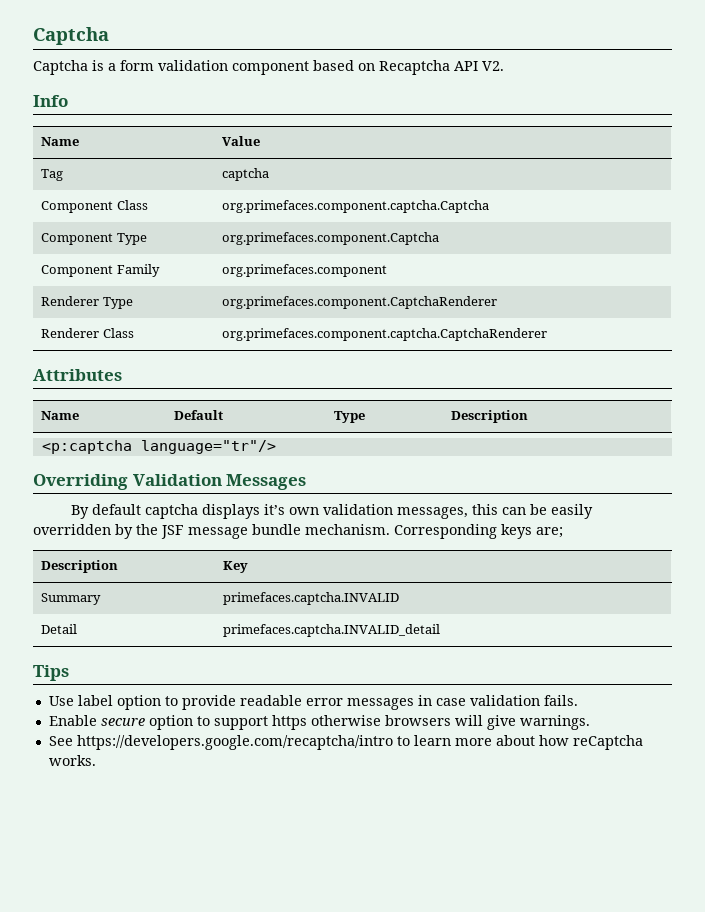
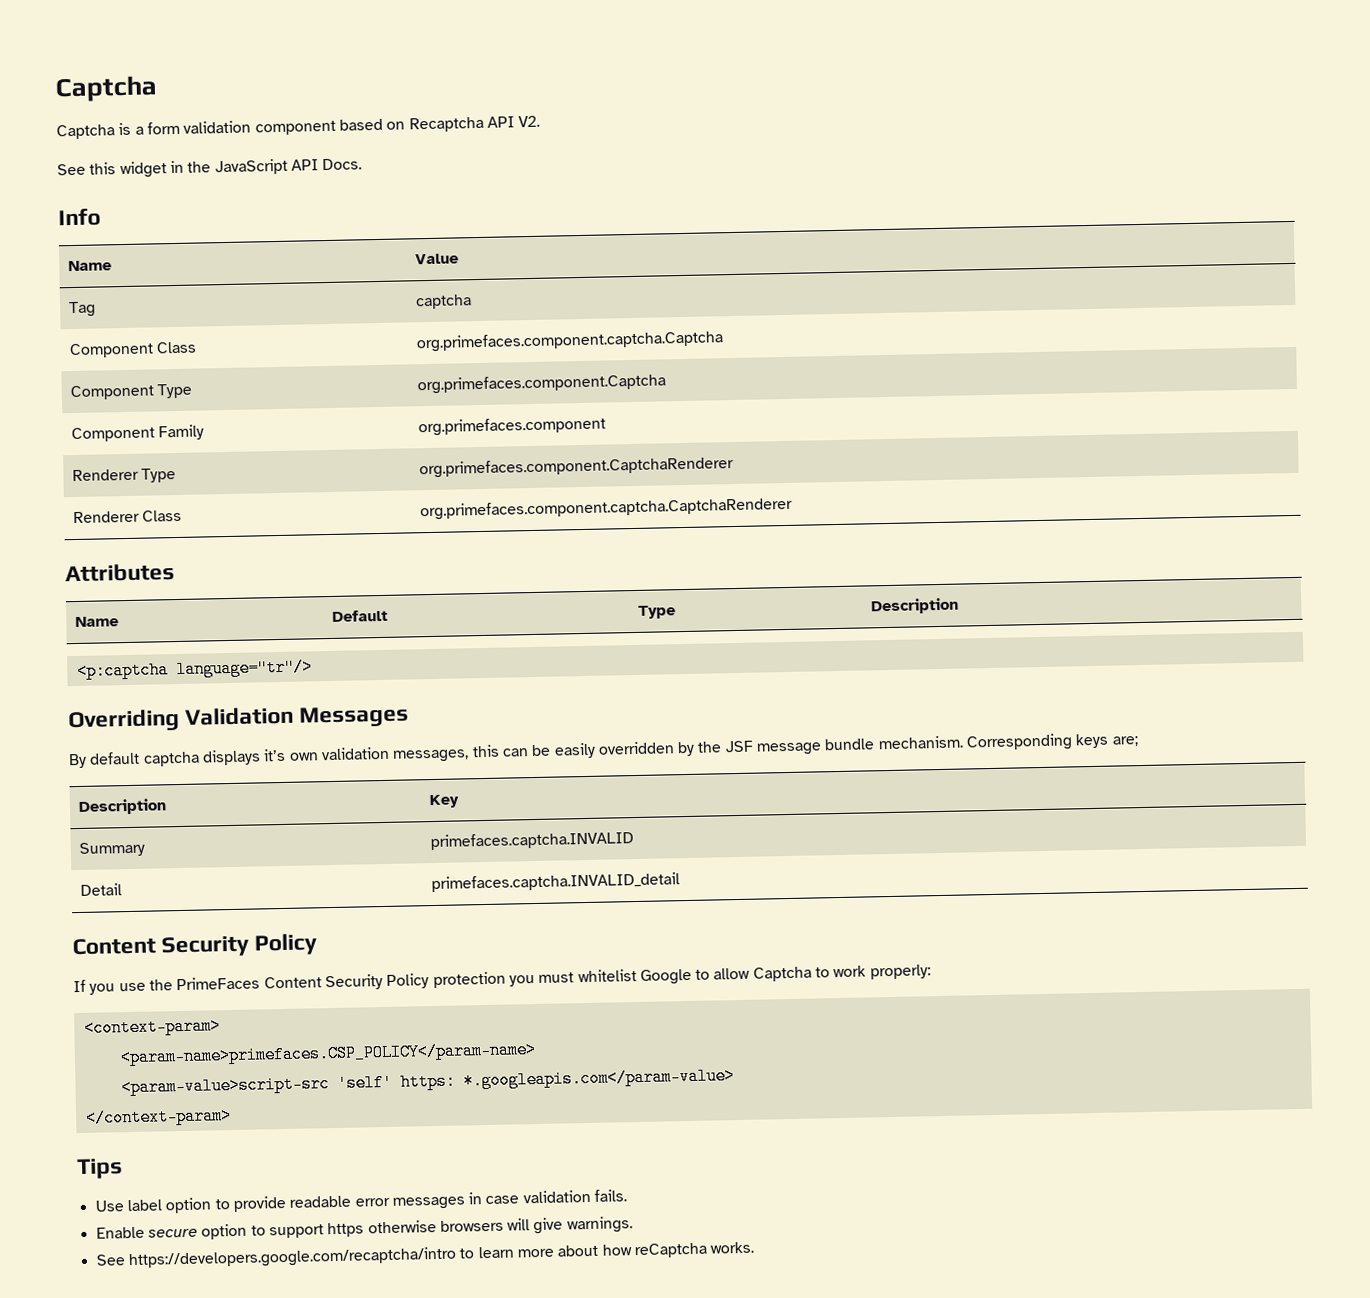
+ See this widget in the JavaScript API Docs.
  Detail | primefaces.captcha.INVALID_detail
+ Content Security Policy
+ If you use the PrimeFaces Content Security Policy protection you must whitelist Google to allow Captcha to work properly:
+ <context-param>
+ <param-name>primefaces.CSP_POLICY</param-name>
+ <param-value>script-src 'self' https: *.googleapis.com</param-value>
+ </context-param>

